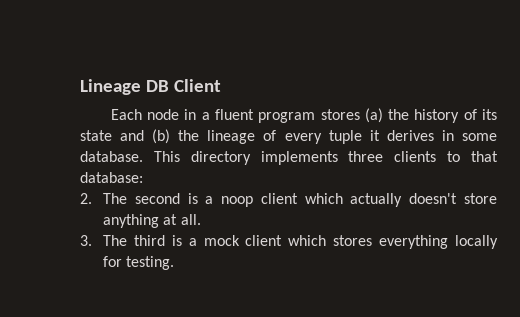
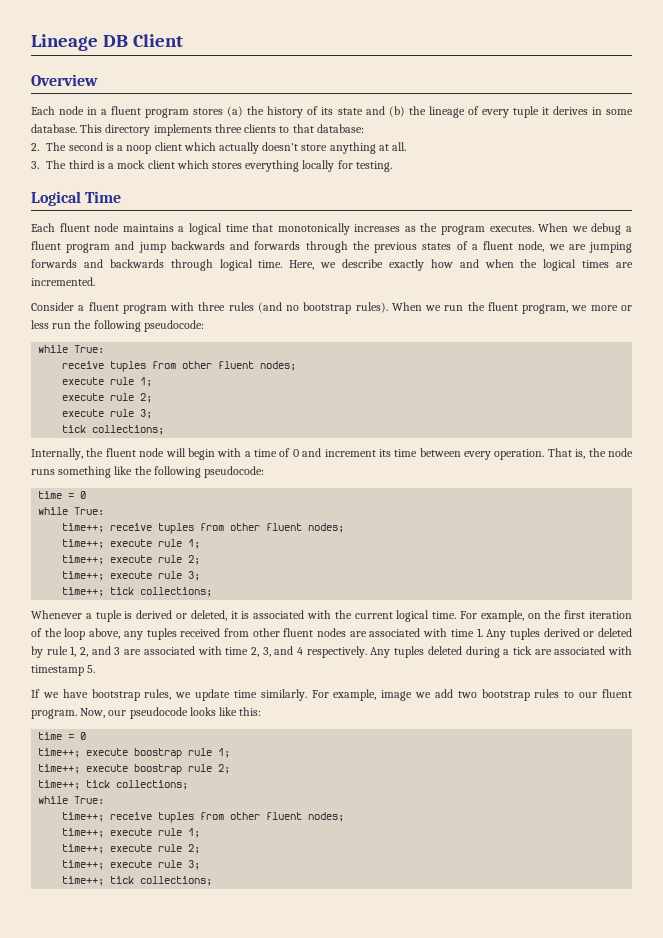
+ Overview
+ Logical Time
+ Each fluent node maintains a logical time that monotonically increases as the program executes. When we debug a fluent program and jump backwards and forwards through the previous states of a fluent node, we are jumping forwards and backwards through logical time. Here, we describe exactly how and when the logical times are incremented.
+ Consider a fluent program with three rules (and no bootstrap rules). When we run the fluent program, we more or less run the following pseudocode:
+ while True:
+ receive tuples from other fluent nodes;
+ execute rule 1;
+ execute rule 2;
+ execute rule 3;
+ tick collections;
+ Internally, the fluent node will begin with a time of 0 and increment its time between every operation. That is, the node runs something like the following pseudocode:
+ time = 0
+ while True:
+ time++; receive tuples from other fluent nodes;
+ time++; execute rule 1;
+ time++; execute rule 2;
+ time++; execute rule 3;
+ time++; tick collections;
+ Whenever a tuple is derived or deleted, it is associated with the current logical time. For example, on the first iteration of the loop above, any tuples received from other fluent nodes are associated with time 1. Any tuples derived or deleted by rule 1, 2, and 3 are associated with time 2, 3, and 4 respectively. Any tuples deleted during a tick are associated with timestamp 5.
+ If we have bootstrap rules, we update time similarly. For example, image we add two bootstrap rules to our fluent program. Now, our pseudocode looks like this:
+ time = 0
+ time++; execute boostrap rule 1;
+ time++; execute boostrap rule 2;
+ time++; tick collections;
+ while True:
+ time++; receive tuples from other fluent nodes;
+ time++; execute rule 1;
+ time++; execute rule 2;
+ time++; execute rule 3;
+ time++; tick collections;

